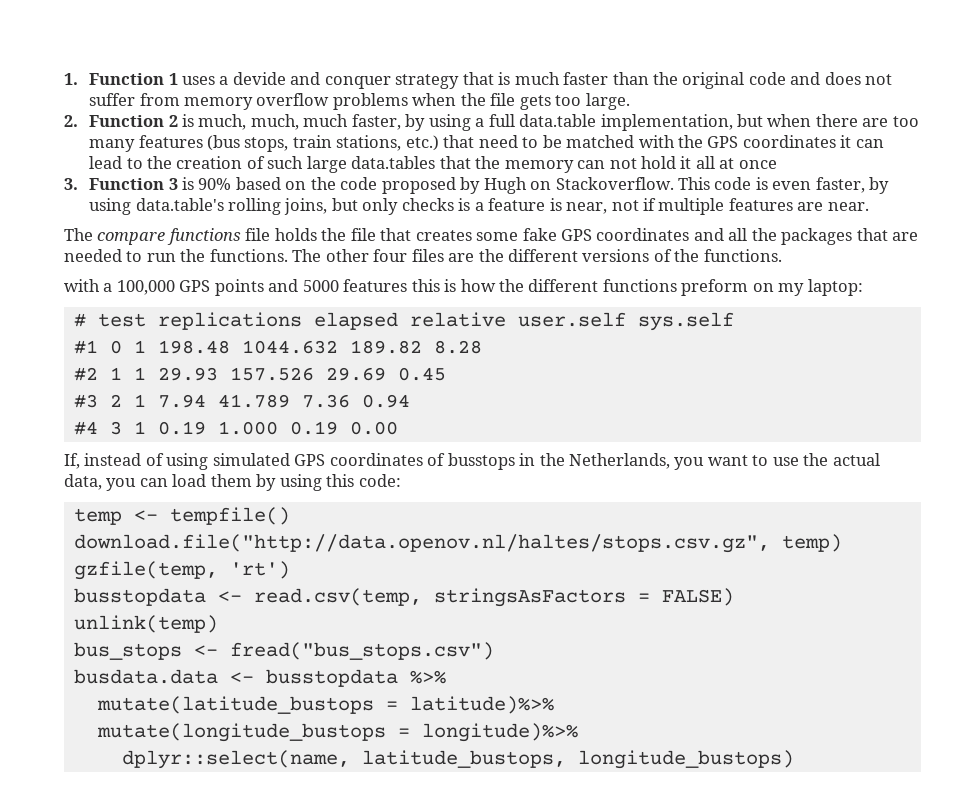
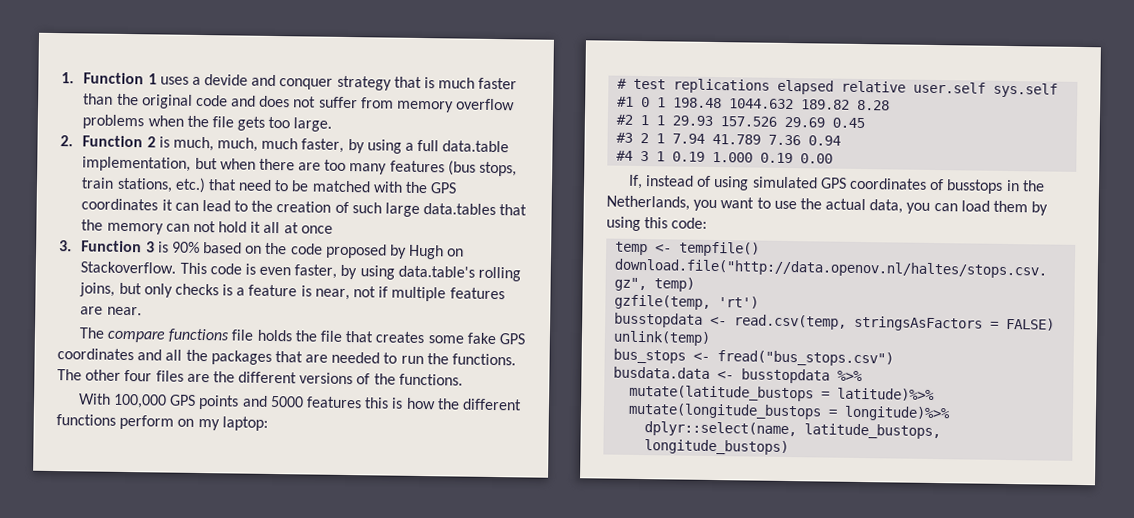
- with a 100,000 GPS points and 5000 features this is how the different functions preform on my laptop:
+ With 100,000 GPS points and 5000 features this is how the different functions perform on my laptop:

